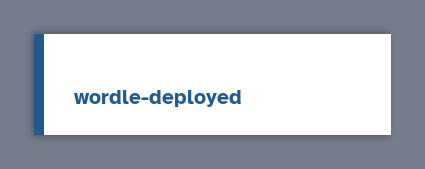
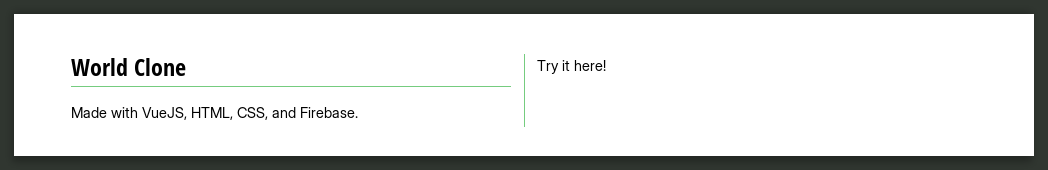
- wordle-deployed
+ World Clone
+ Made with VueJS, HTML, CSS, and Firebase.
+ Try it here!

